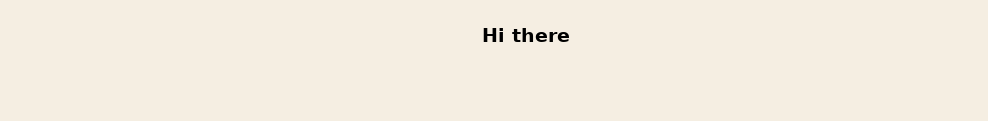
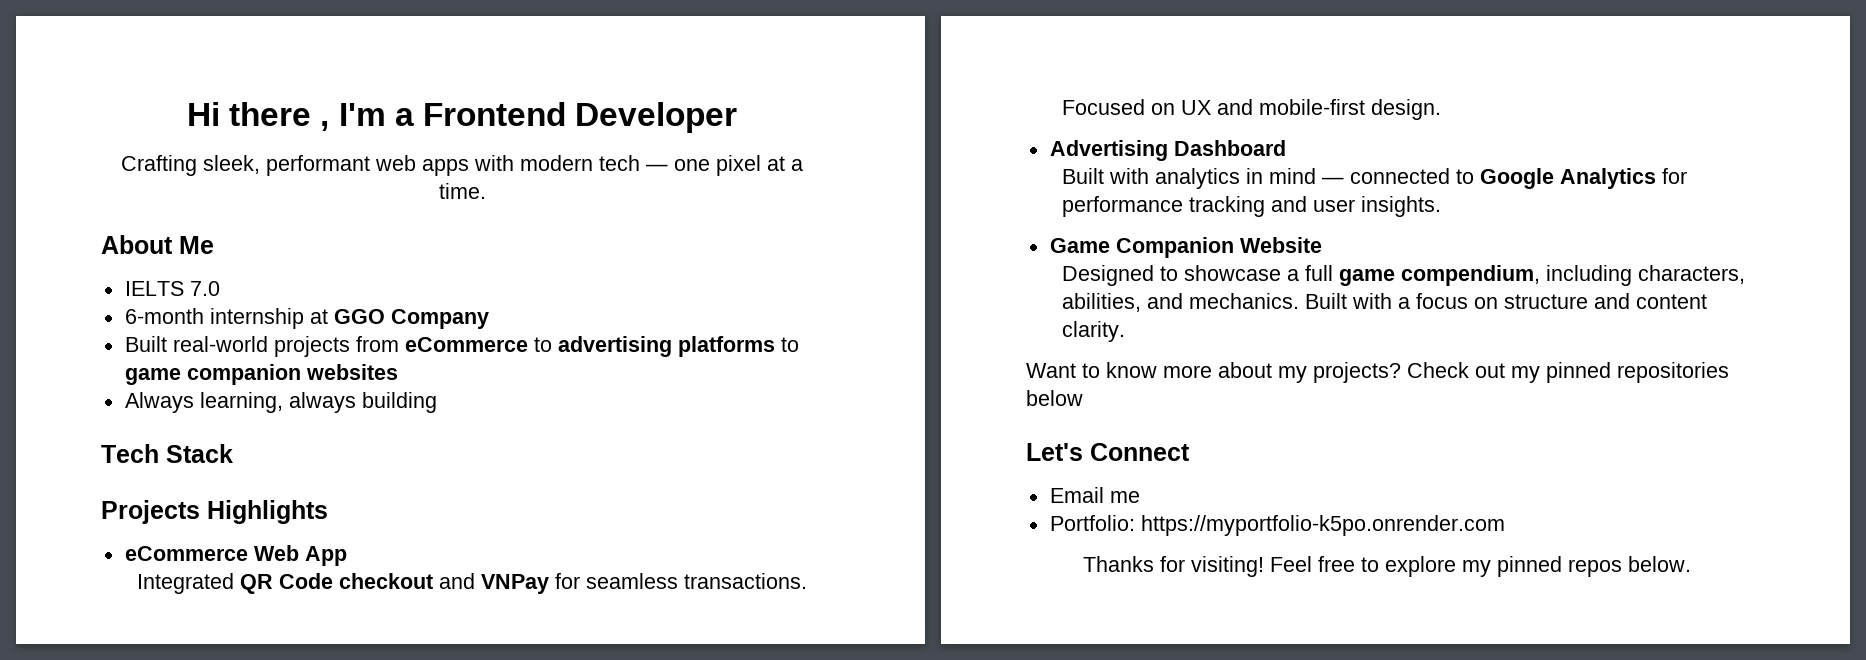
- Hi there
+ Hi there , I'm a Frontend Developer
+ Crafting sleek, performant web apps with modern tech — one pixel at a time.
+ About Me
+ IELTS 7.0
+ 6-month internship at GGO Company
+ Built real-world projects from eCommerce to advertising platforms to game companion websites
+ Always learning, always building
+ Tech Stack
+ Projects Highlights
+ eCommerce Web App
+ Integrated QR Code checkout and VNPay for seamless transactions. Focused on UX and mobile-first design.
+ Advertising Dashboard
+ Built with analytics in mind — connected to Google Analytics for performance tracking and user insights.
+ Game Companion Website
+ Designed to showcase a full game compendium, including characters, abilities, and mechanics. Built with a focus on structure and content clarity.
+ Want to know more about my projects? Check out my pinned repositories below
+ Let's Connect
+ Email me
+ Portfolio: https://myportfolio-k5po.onrender.com
+ Thanks for visiting! Feel free to explore my pinned repos below.

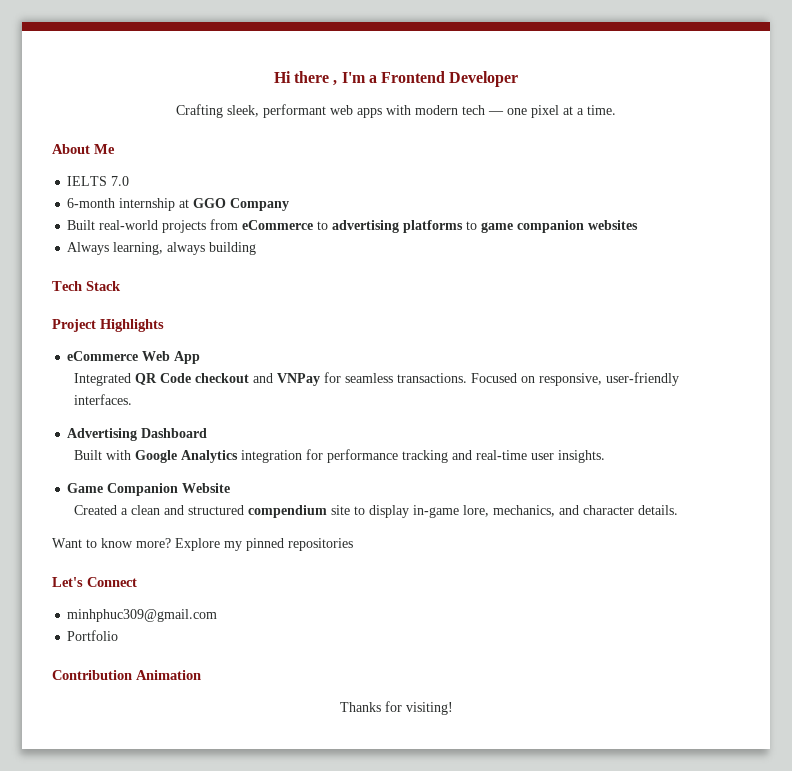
- Projects Highlights
+ Project Highlights
- Focused on UX and mobile-first design.
+ Focused on responsive, user-friendly interfaces.
- Built with analytics in mind — connected to Google Analytics for performance tracking and user insights.
+ Built with Google Analytics integration for performance tracking and real-time user insights.
- Designed to showcase a full game compendium, including characters, abilities, and mechanics. Built with a focus on structure and content clarity.
- Want to know more about my projects? Check out my pinned repositories below
+ Created a clean and structured compendium site to display in-game lore, mechanics, and character details.
+ Want to know more? Explore my pinned repositories
- Email me
- Portfolio: https://myportfolio-k5po.onrender.com
+ minhphuc309@gmail.com
+ Portfolio
+ Contribution Animation
- Feel free to explore my pinned repos below.

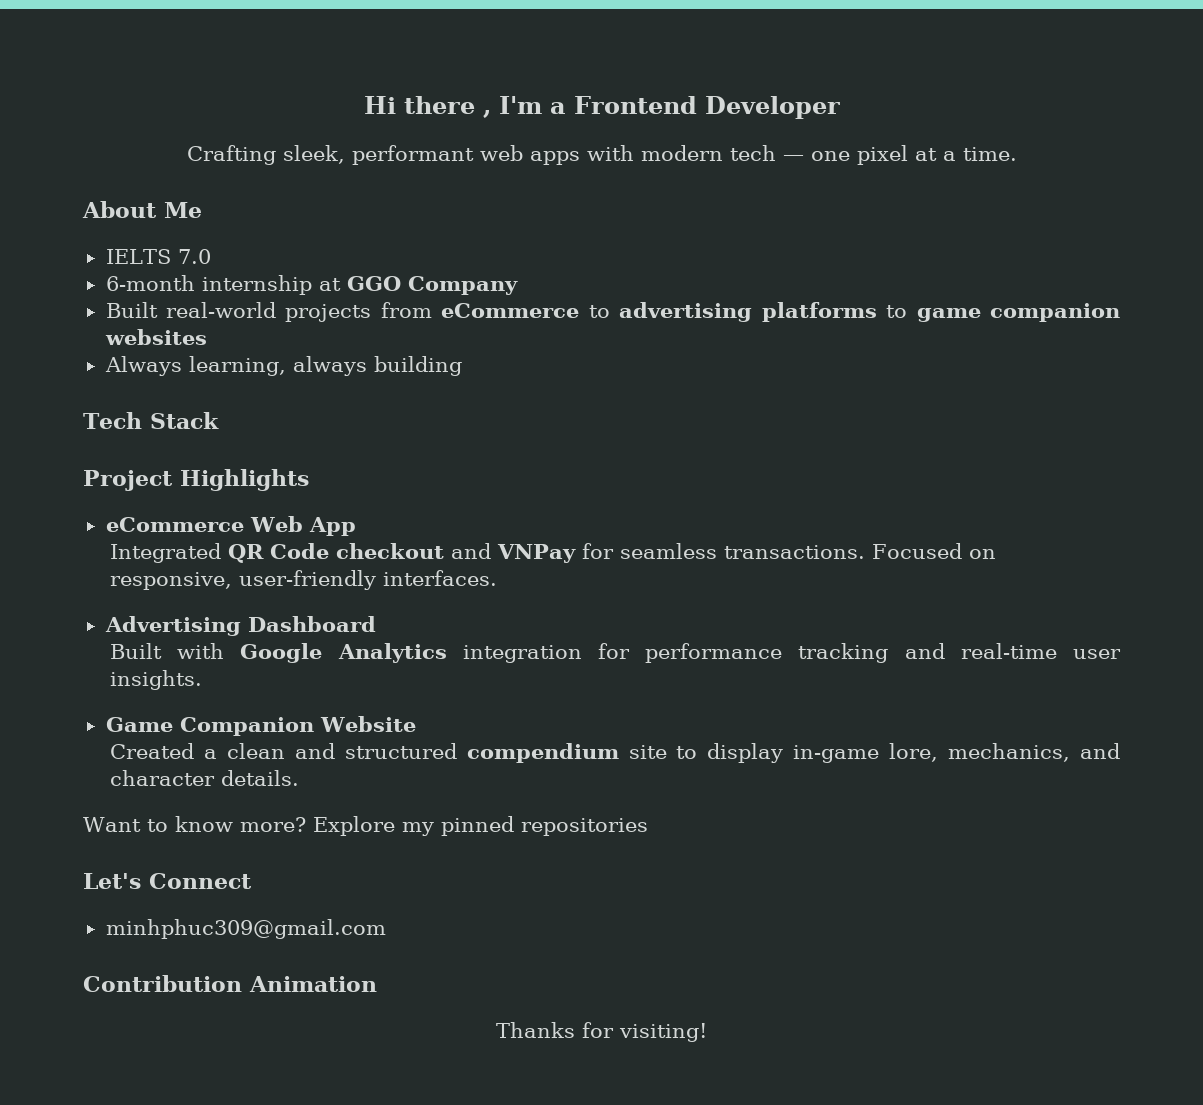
- Portfolio

